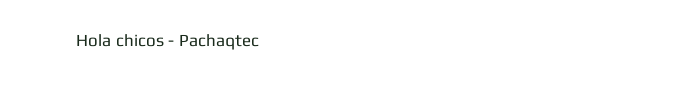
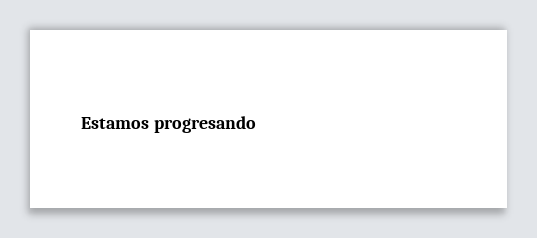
- Hola chicos - Pachaqtec
+ Estamos progresando

